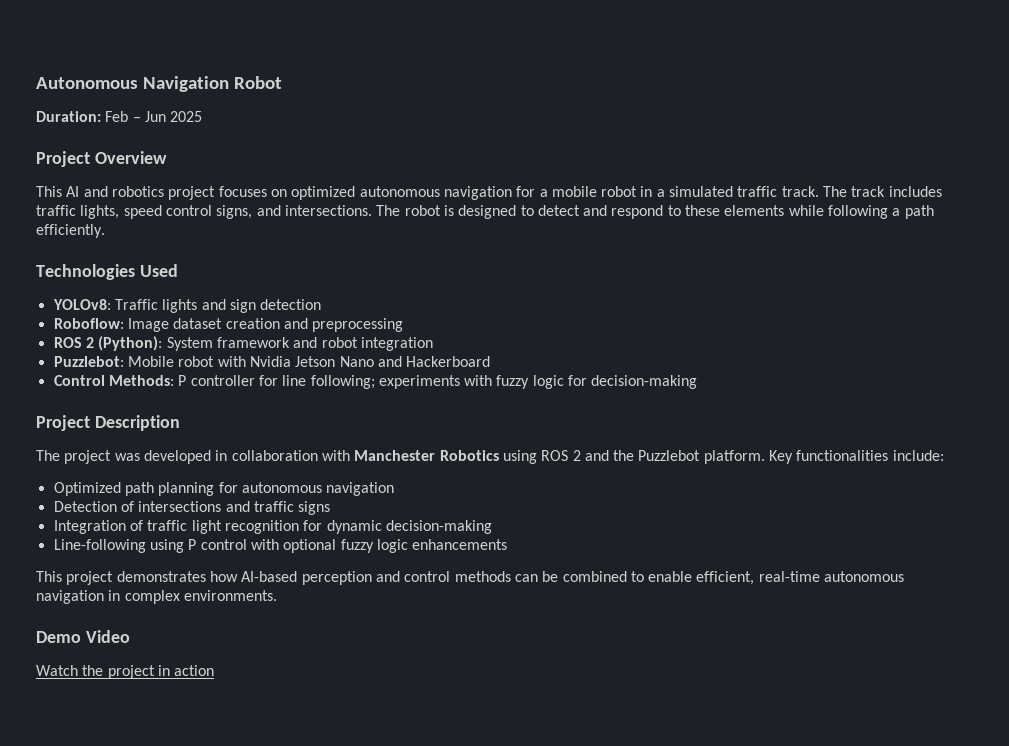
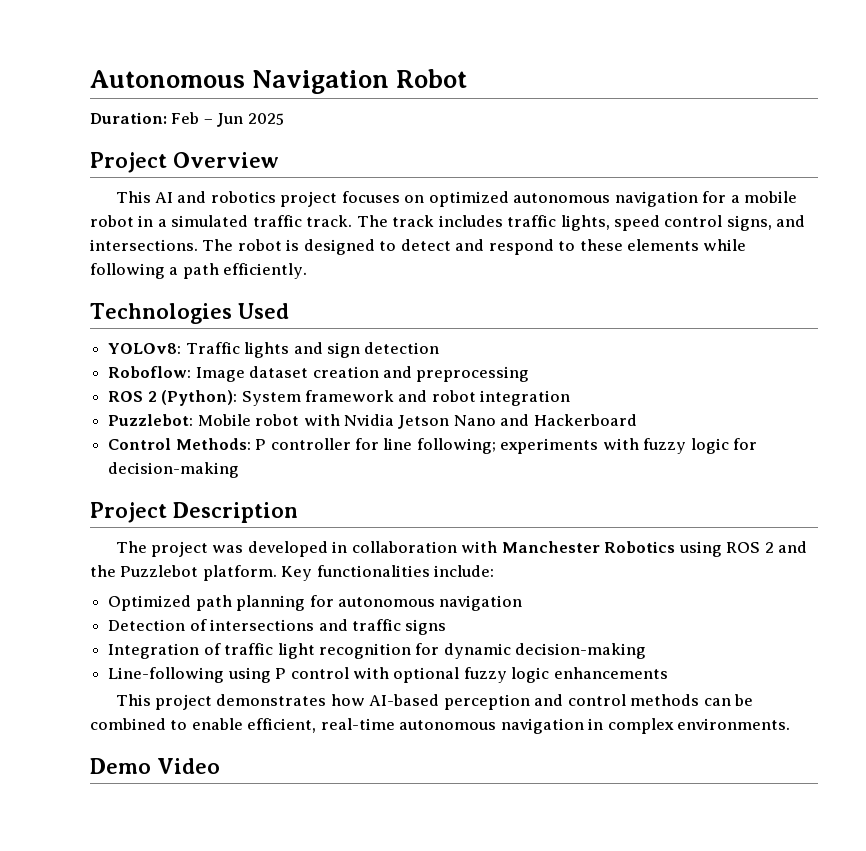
- Watch the project in action

